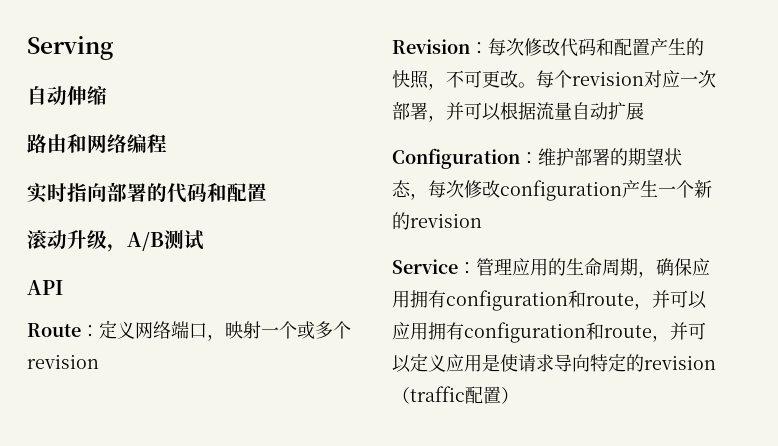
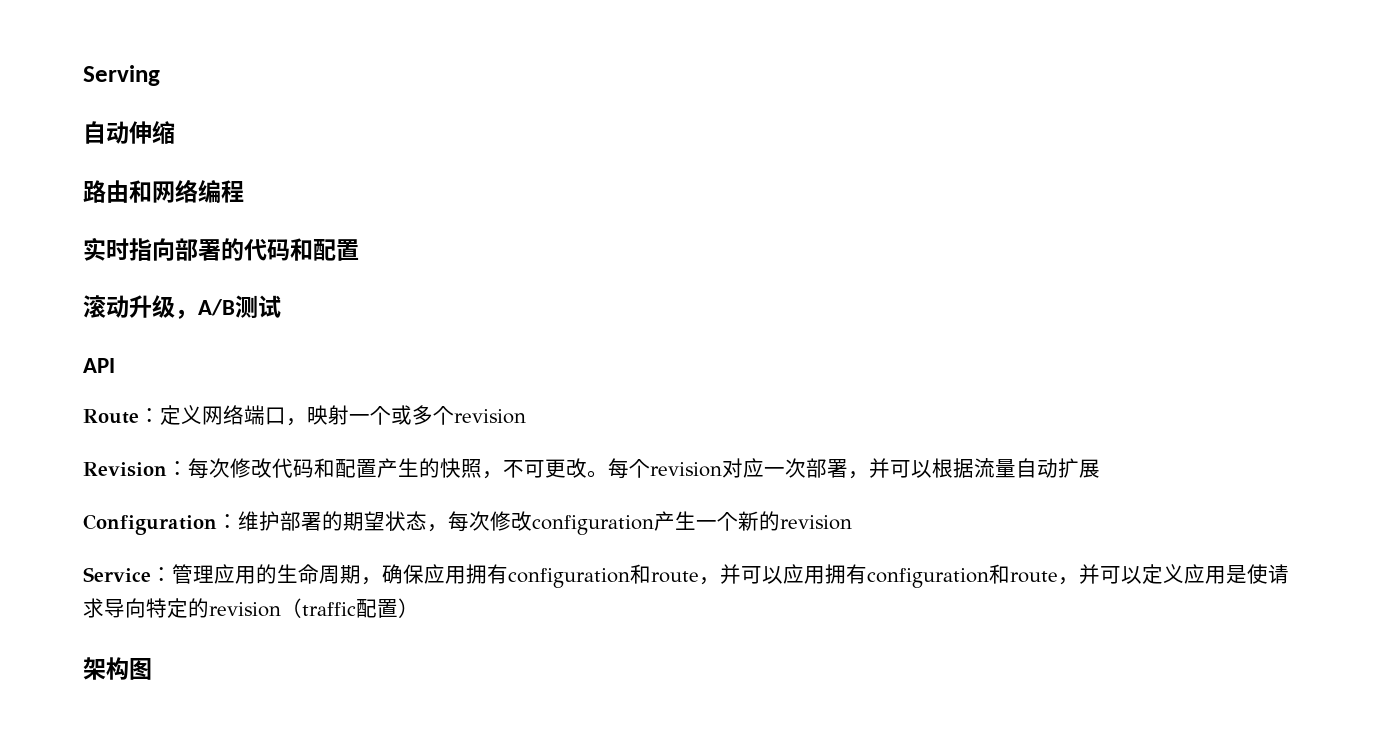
+ 架构图

